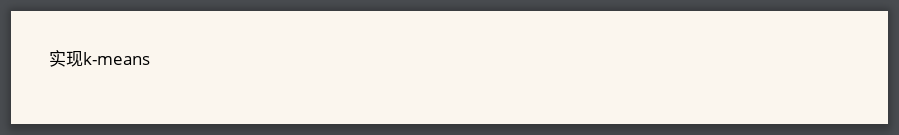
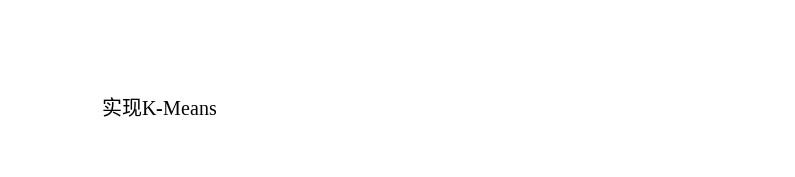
- 实现k-means
+ 实现K-Means

